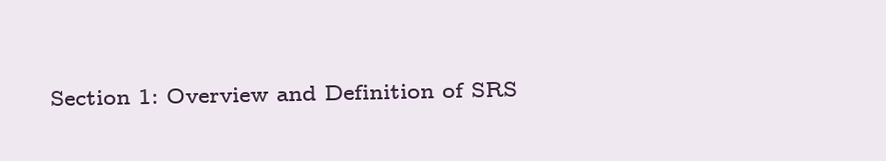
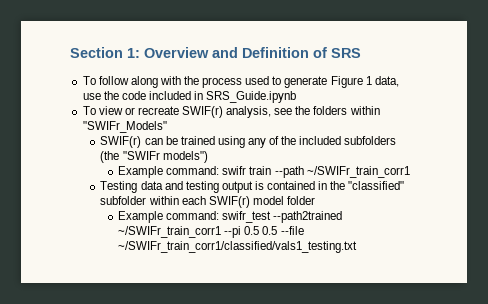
+ To follow along with the process used to generate Figure 1 data, use the code included in SRS_Guide.ipynb
+ To view or recreate SWIF(r) analysis, see the folders within "SWIFr_Models"
+ SWIF(r) can be trained using any of the included subfolders (the "SWIFr models")
+ Example command: swifr train --path ~/SWIFr_train_corr1
+ Testing data and testing output is contained in the "classified" subfolder within each SWIF(r) model folder
+ Example command: swifr_test --path2trained ~/SWIFr_train_corr1 --pi 0.5 0.5 --file ~/SWIFr_train_corr1/classified/vals1_testing.txt

